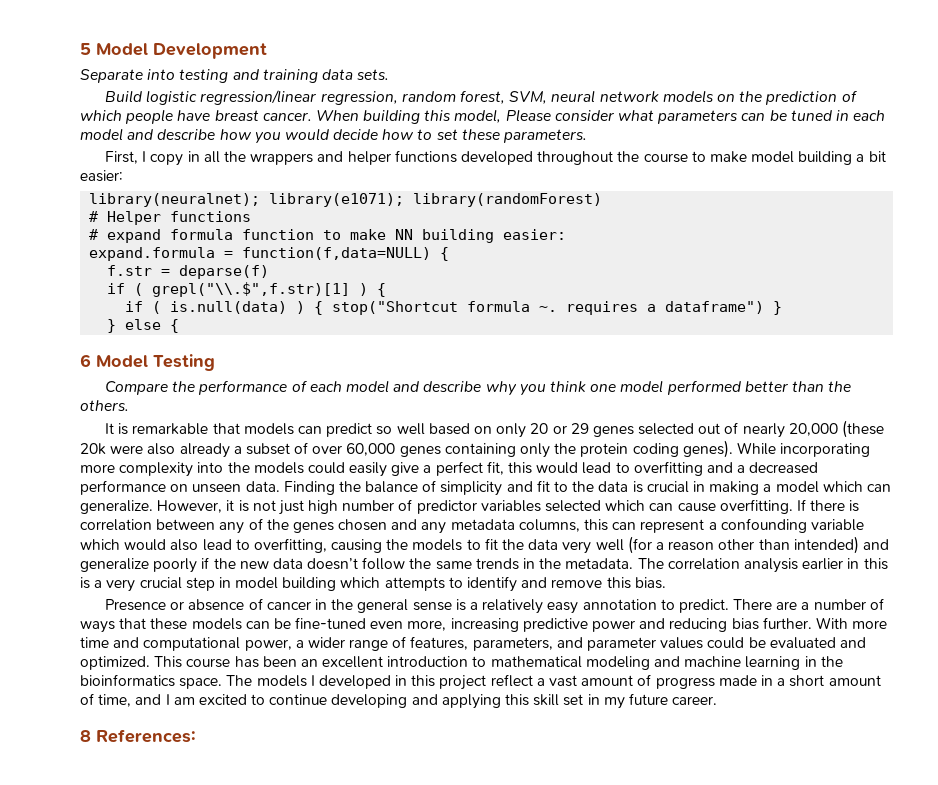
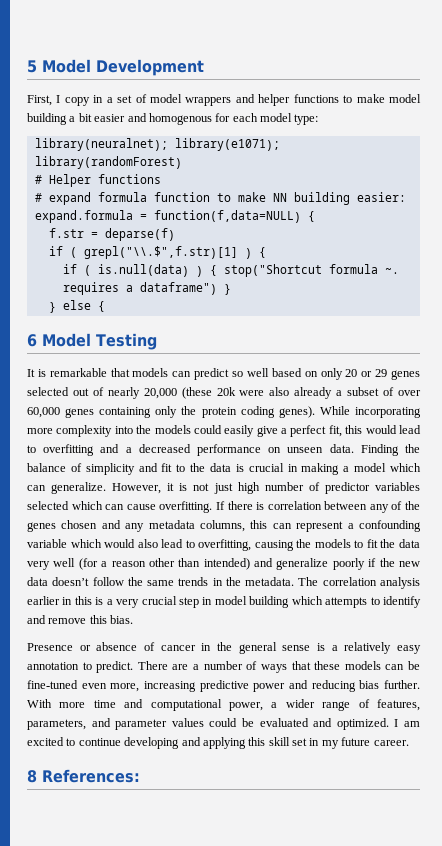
- Separate into testing and training data sets.
- Build logistic regression/linear regression, random forest, SVM, neural network models on the prediction of which people have breast cancer. When building this model, Please consider what parameters can be tuned in each model and describe how you would decide how to set these parameters.
- First, I copy in all the wrappers and helper functions developed throughout the course to make model building a bit easier:
+ First, I copy in a set of model wrappers and helper functions to make model building a bit easier and homogenous for each model type:
- Compare the performance of each model and describe why you think one model performed better than the others.
- This course has been an excellent introduction to mathematical modeling and machine learning in the bioinformatics space. The models I developed in this project reflect a vast amount of progress made in a short amount of time, and I am excited to continue developing and applying this skill set in my future career.
+ I am excited to continue developing and applying this skill set in my future career.

